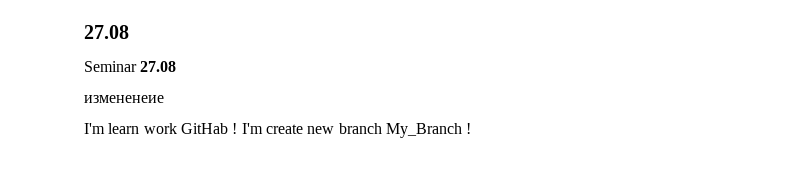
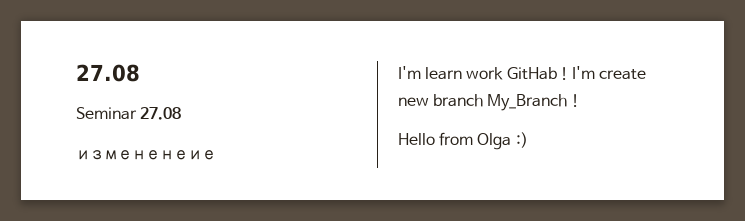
+ Hello from Olga :)

